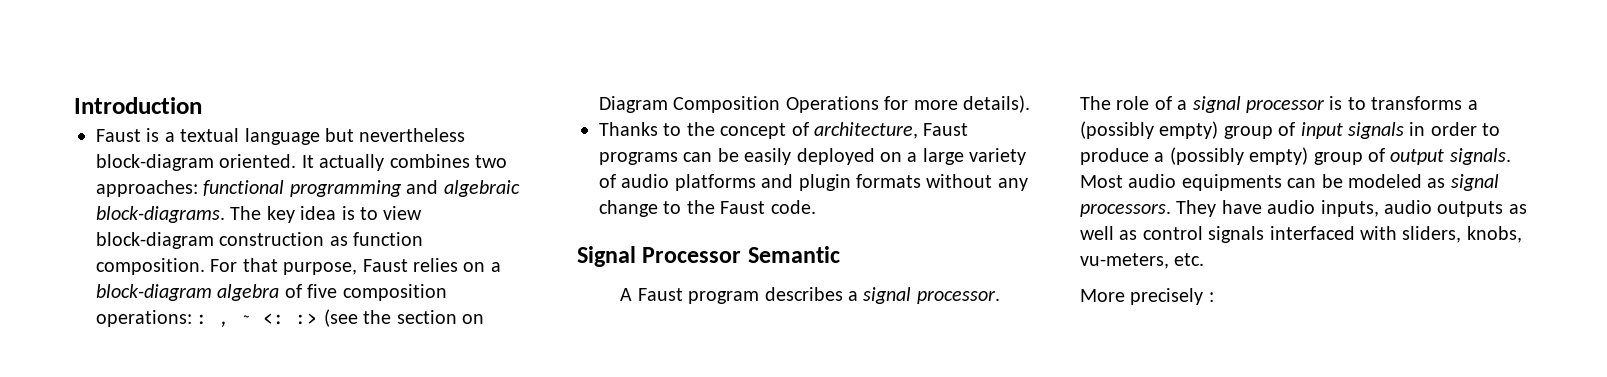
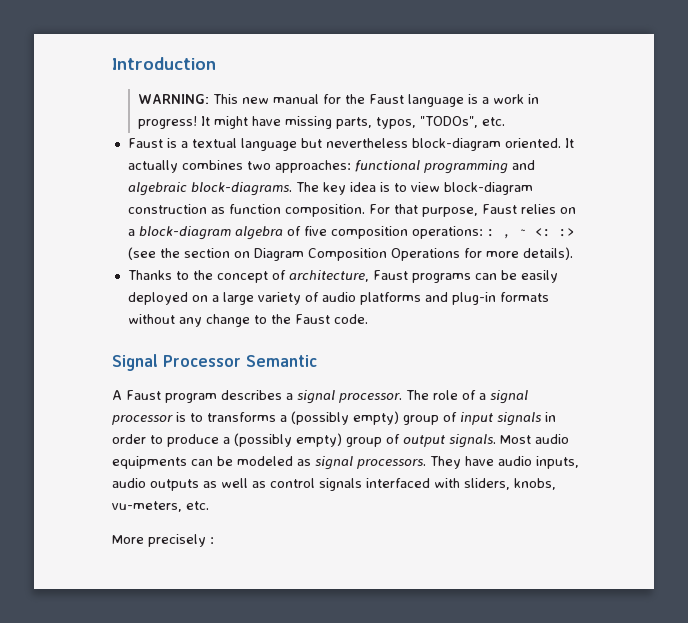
+ WARNING: This new manual for the Faust language is a work in progress! It might have missing parts, typos, "TODOs", etc.
- Thanks to the concept of architecture, Faust programs can be easily deployed on a large variety of audio platforms and plugin formats without any change to the Faust code.
+ Thanks to the concept of architecture, Faust programs can be easily deployed on a large variety of audio platforms and plug-in formats without any change to the Faust code.

